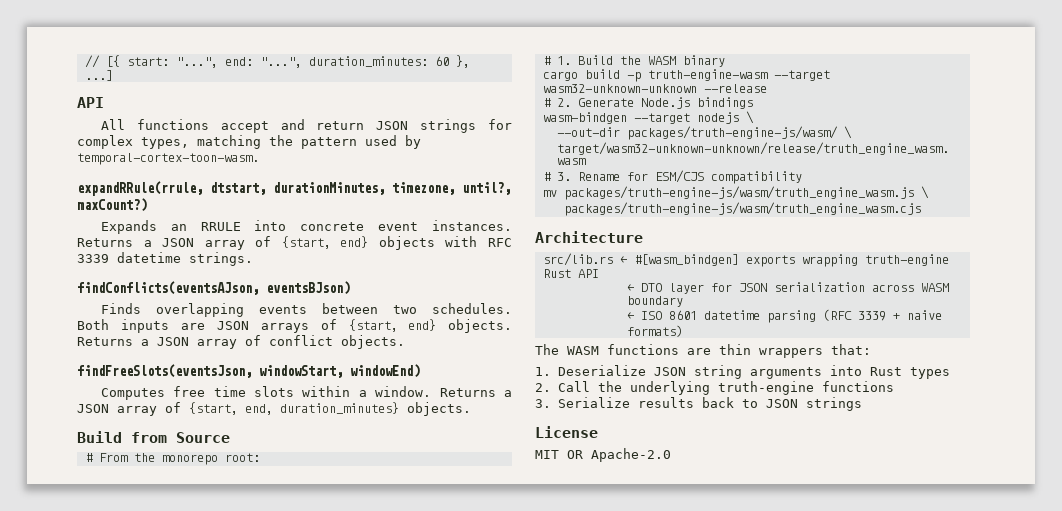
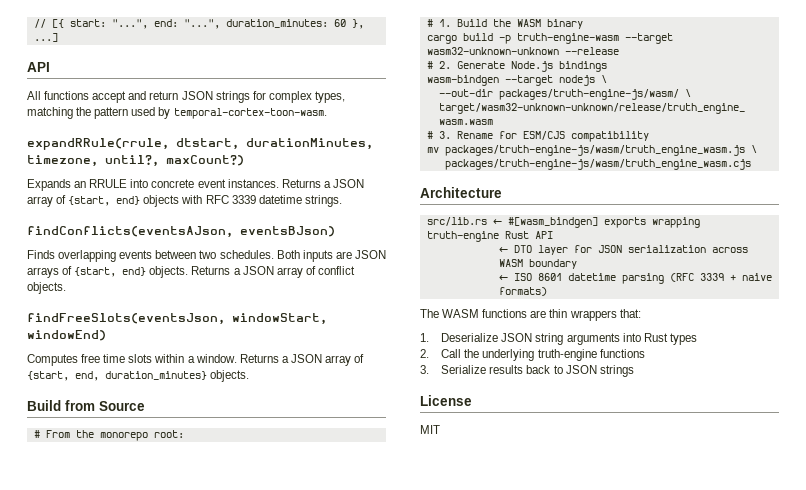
- MIT OR Apache-2.0
+ MIT

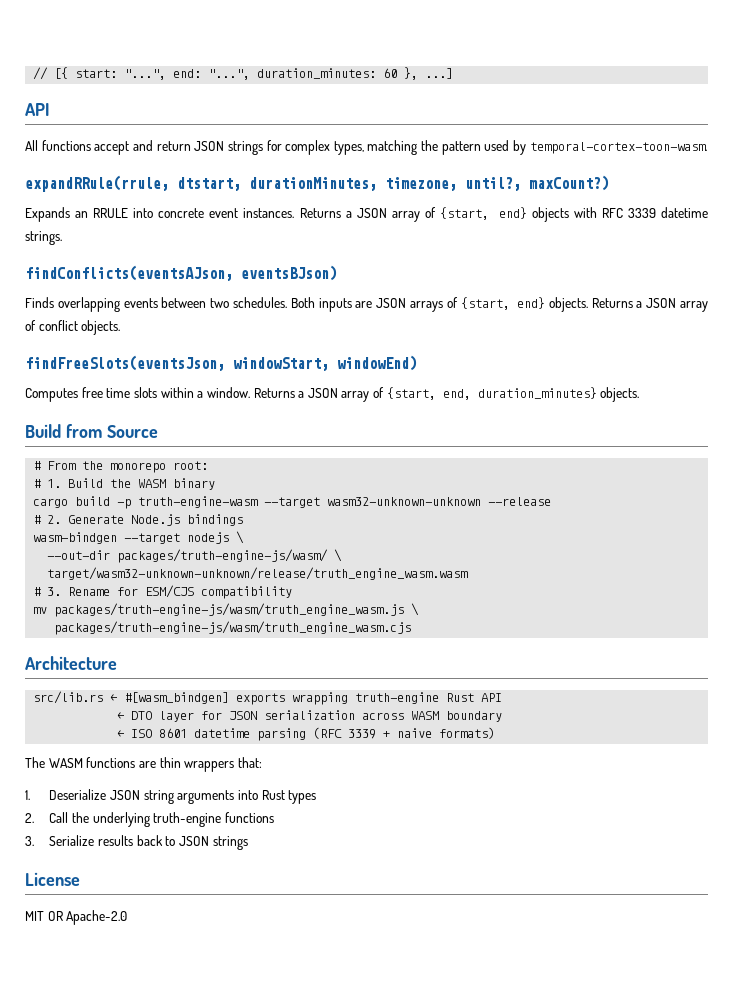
- MIT
+ MIT OR Apache-2.0

